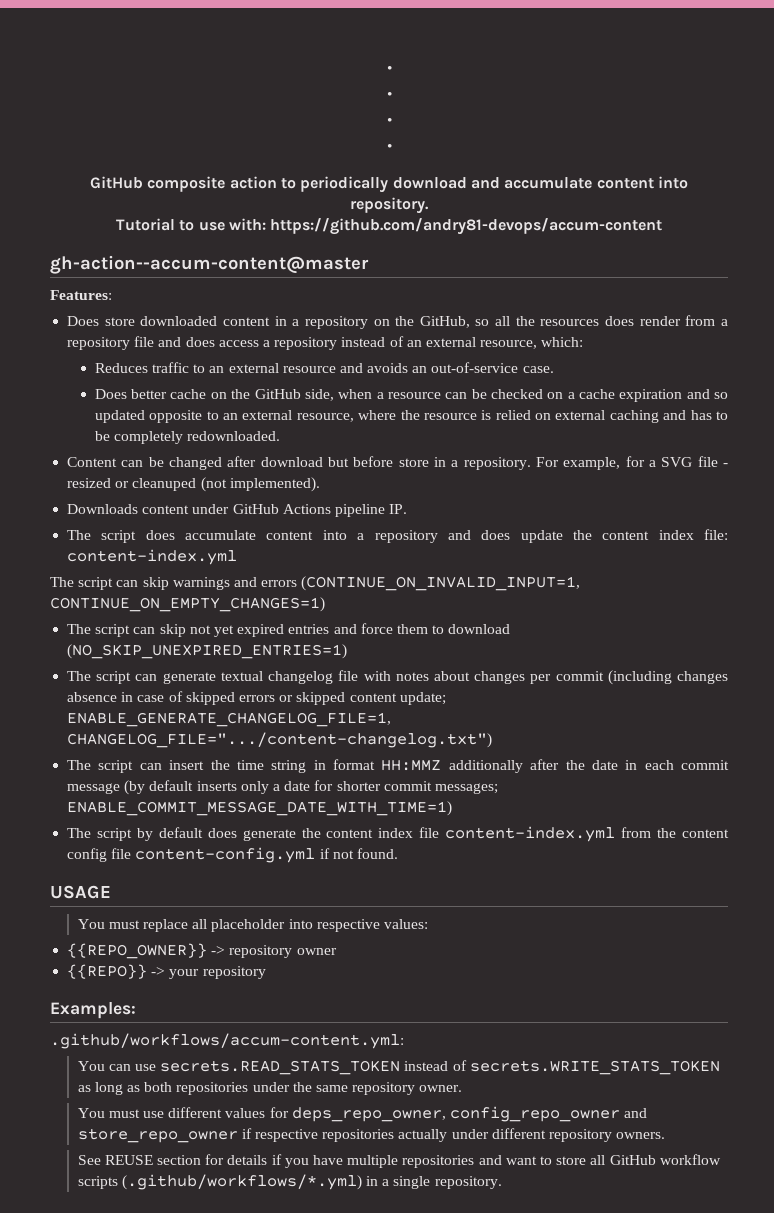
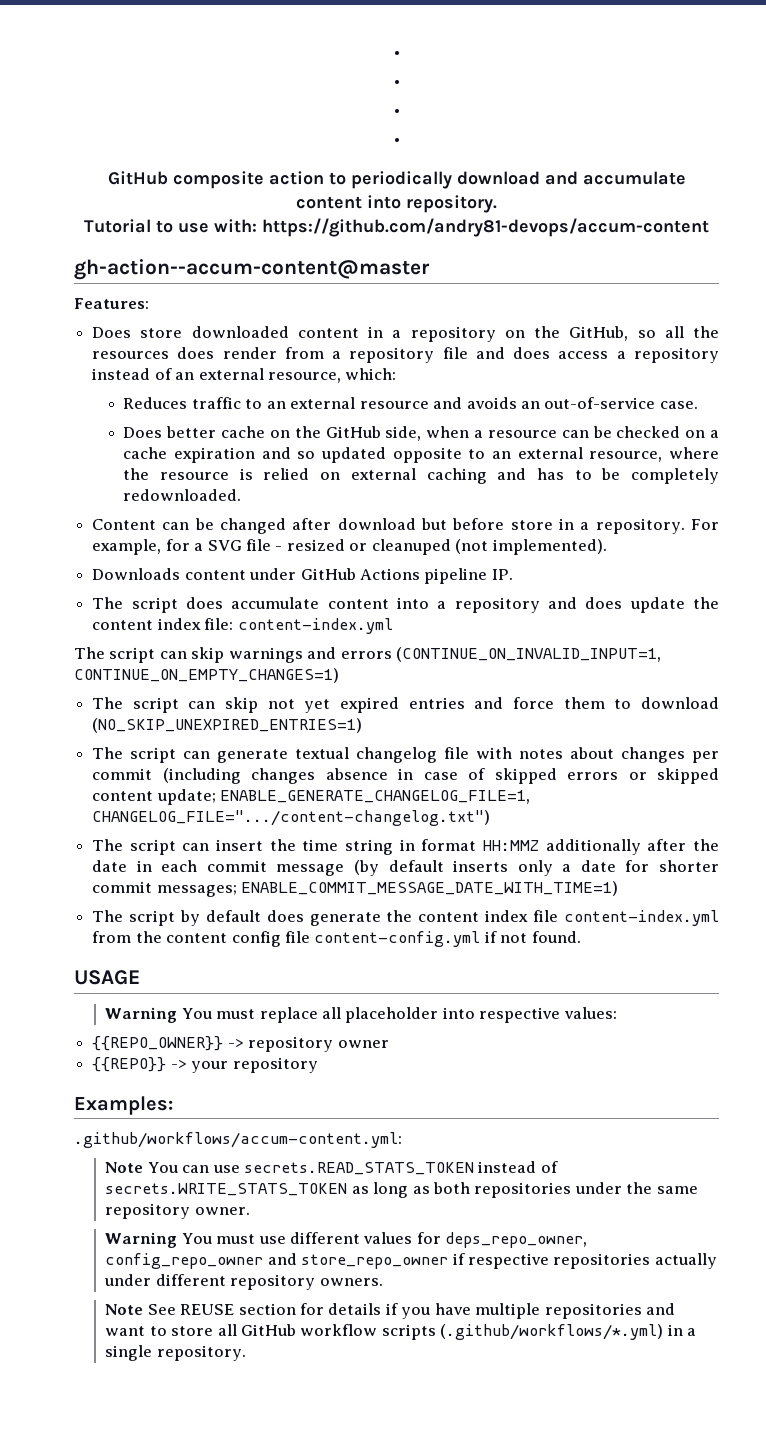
- You must replace all placeholder into respective values:
+ Warning You must replace all placeholder into respective values:
- You can use secrets.READ_STATS_TOKEN instead of secrets.WRITE_STATS_TOKEN as long as both repositories under the same repository owner.
+ Note You can use secrets.READ_STATS_TOKEN instead of secrets.WRITE_STATS_TOKEN as long as both repositories under the same repository owner.
- You must use different values for deps_repo_owner, config_repo_owner and store_repo_owner if respective repositories actually under different repository owners.
+ Warning You must use different values for deps_repo_owner, config_repo_owner and store_repo_owner if respective repositories actually under different repository owners.
- See REUSE section for details if you have multiple repositories and want to store all GitHub workflow scripts (.github/workflows/*.yml) in a single repository.
+ Note See REUSE section for details if you have multiple repositories and want to store all GitHub workflow scripts (.github/workflows/*.yml) in a single repository.

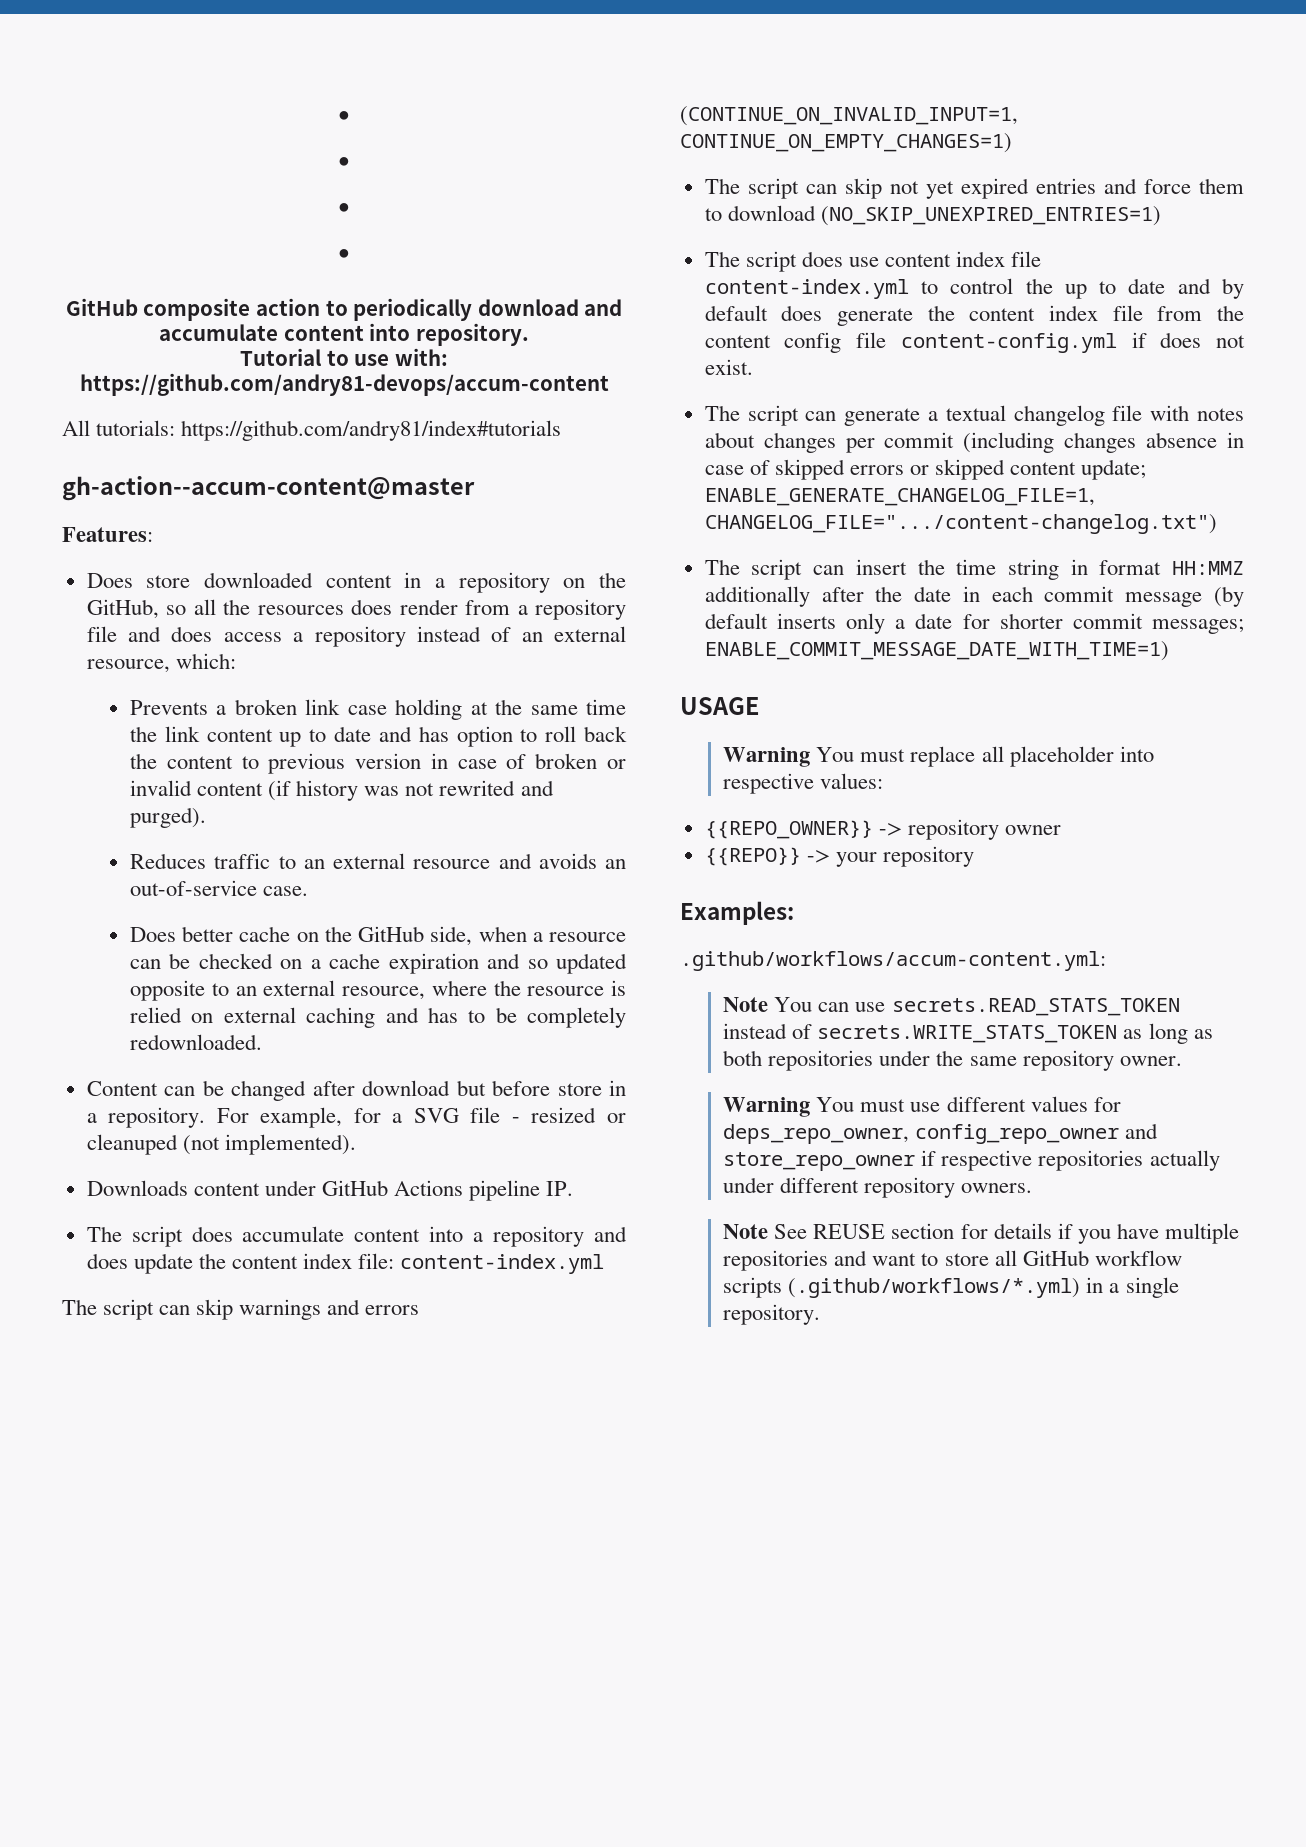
+ All tutorials: https://github.com/andry81/index#tutorials
+ Prevents a broken link case holding at the same time the link content up to date and has option to roll back the content to previous version in case of broken or invalid content (if history was not rewrited and purged).
+ The script does use content index file content-index.yml to control the up to date and by default does generate the content index file from the content config file content-config.yml if does not exist.
- The script can generate textual changelog file with notes about changes per commit (including changes absence in case of skipped errors or skipped content update; ENABLE_GENERATE_CHANGELOG_FILE=1, CHANGELOG_FILE=".../content-changelog.txt")
+ The script can generate a textual changelog file with notes about changes per commit (including changes absence in case of skipped errors or skipped content update; ENABLE_GENERATE_CHANGELOG_FILE=1, CHANGELOG_FILE=".../content-changelog.txt")
- The script by default does generate the content index file content-index.yml from the content config file content-config.yml if not found.

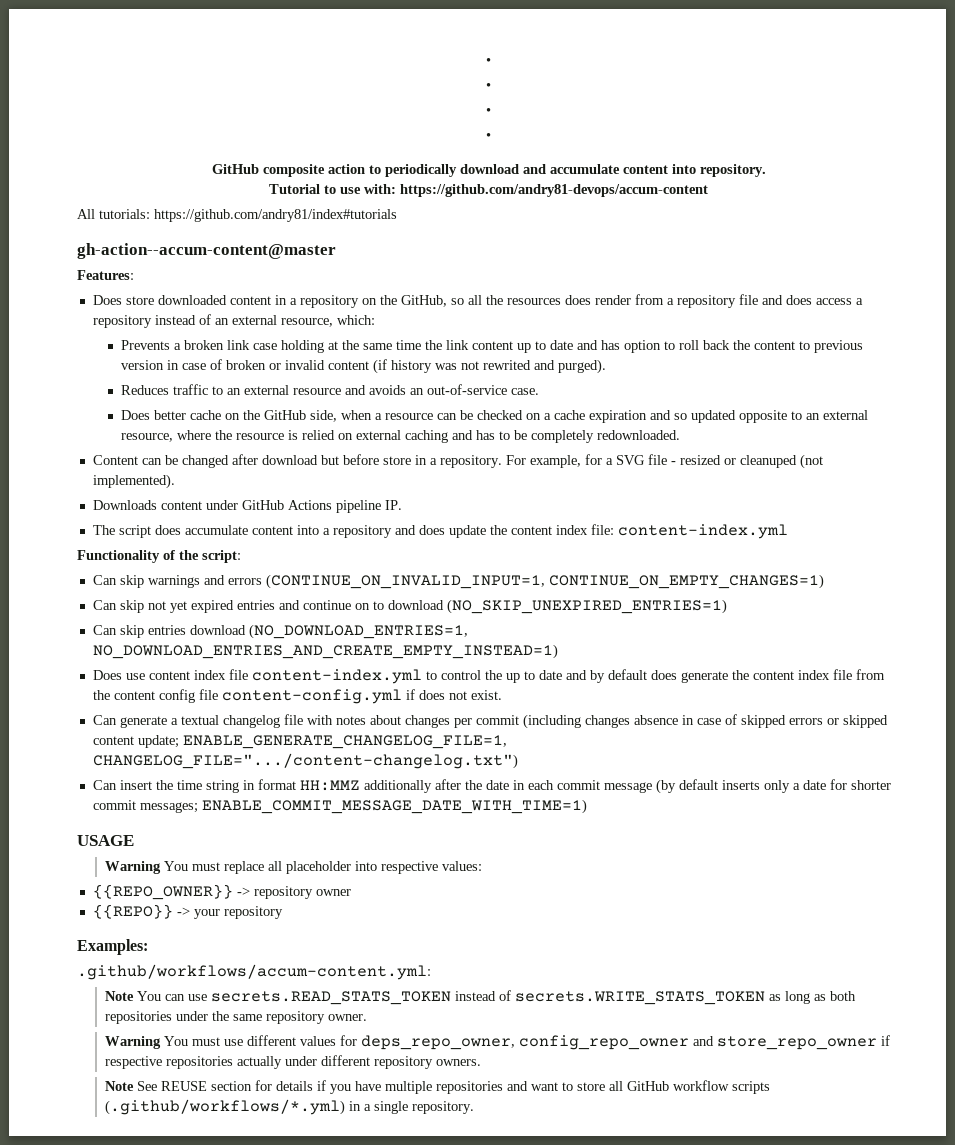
- The script can skip warnings and errors (CONTINUE_ON_INVALID_INPUT=1, CONTINUE_ON_EMPTY_CHANGES=1)
+ Functionality of the script:
+ Can skip warnings and errors (CONTINUE_ON_INVALID_INPUT=1, CONTINUE_ON_EMPTY_CHANGES=1)
- The script can skip not yet expired entries and force them to download (NO_SKIP_UNEXPIRED_ENTRIES=1)
+ Can skip not yet expired entries and continue on to download (NO_SKIP_UNEXPIRED_ENTRIES=1)
- The script does use content index file content-index.yml to control the up to date and by default does generate the content index file from the content config file content-config.yml if does not exist.
+ Can skip entries download (NO_DOWNLOAD_ENTRIES=1, NO_DOWNLOAD_ENTRIES_AND_CREATE_EMPTY_INSTEAD=1)
+ Does use content index file content-index.yml to control the up to date and by default does generate the content index file from the content config file content-config.yml if does not exist.
- The script can generate a textual changelog file with notes about changes per commit (including changes absence in case of skipped errors or skipped content update; ENABLE_GENERATE_CHANGELOG_FILE=1, CHANGELOG_FILE=".../content-changelog.txt")
+ Can generate a textual changelog file with notes about changes per commit (including changes absence in case of skipped errors or skipped content update; ENABLE_GENERATE_CHANGELOG_FILE=1, CHANGELOG_FILE=".../content-changelog.txt")
- The script can insert the time string in format HH:MMZ additionally after the date in each commit message (by default inserts only a date for shorter commit messages; ENABLE_COMMIT_MESSAGE_DATE_WITH_TIME=1)
+ Can insert the time string in format HH:MMZ additionally after the date in each commit message (by default inserts only a date for shorter commit messages; ENABLE_COMMIT_MESSAGE_DATE_WITH_TIME=1)

